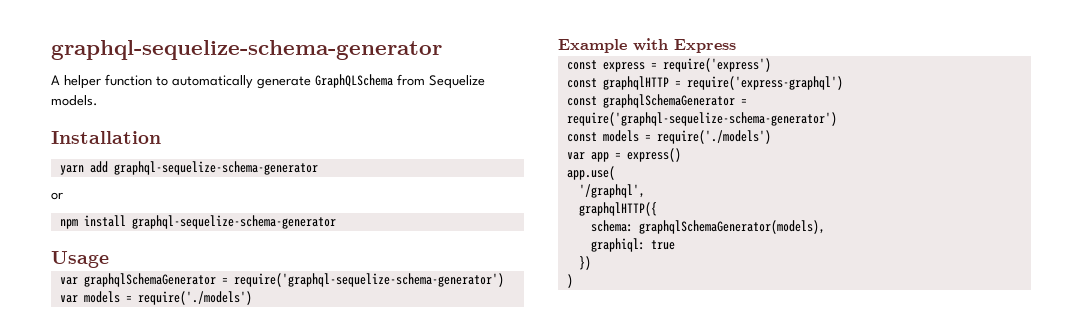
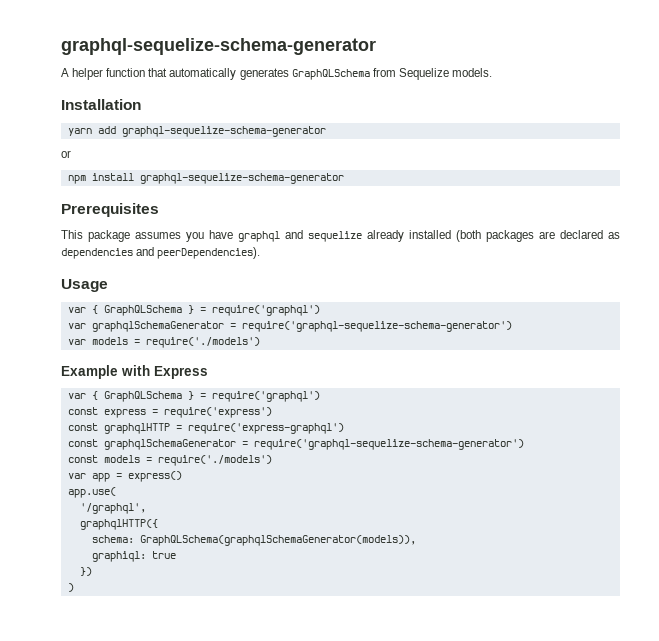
- A helper function to automatically generate GraphQLSchema from Sequelize models.
+ A helper function that automatically generates GraphQLSchema from Sequelize models.
+ Prerequisites
+ This package assumes you have graphql and sequelize already installed (both packages are declared as dependencies and peerDependencies).
  Usage
+ var { GraphQLSchema } = require('graphql')
  Example with Express
+ var { GraphQLSchema } = require('graphql')
- schema: graphqlSchemaGenerator(models),
+ schema: GraphQLSchema(graphqlSchemaGenerator(models)),

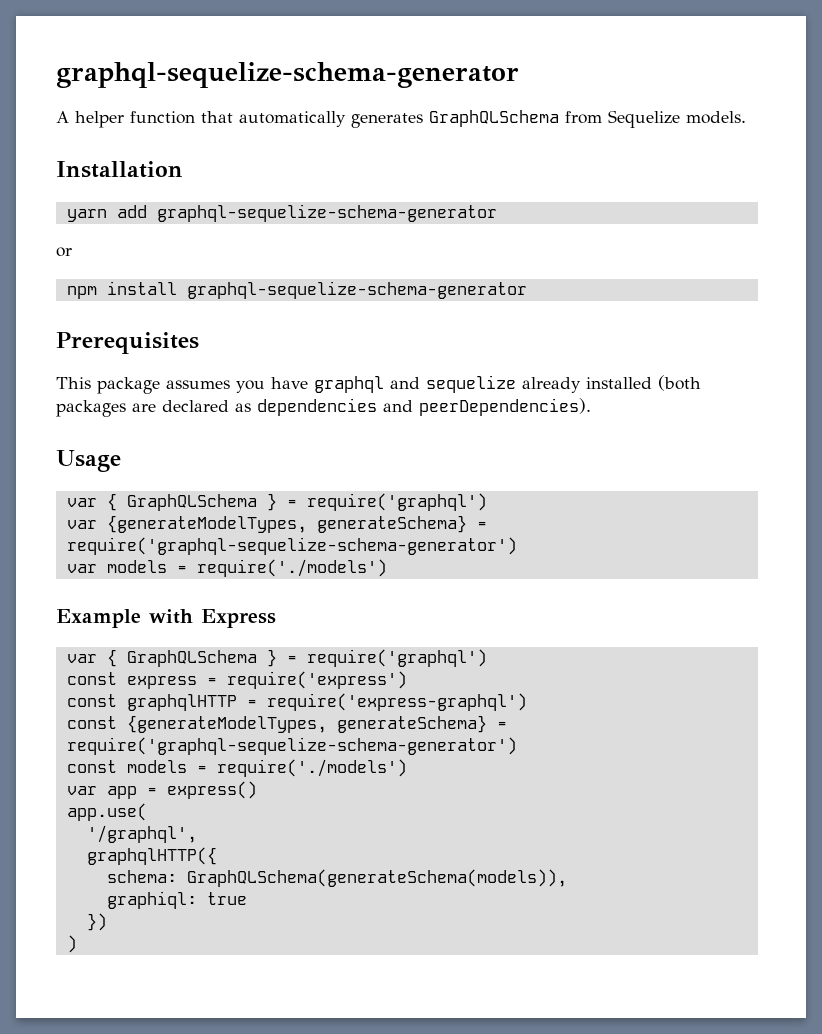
- var graphqlSchemaGenerator = require('graphql-sequelize-schema-generator')
+ var {generateModelTypes, generateSchema} = require('graphql-sequelize-schema-generator')
- const graphqlSchemaGenerator = require('graphql-sequelize-schema-generator')
+ const {generateModelTypes, generateSchema} = require('graphql-sequelize-schema-generator')
- schema: GraphQLSchema(graphqlSchemaGenerator(models)),
+ schema: GraphQLSchema(generateSchema(models)),

